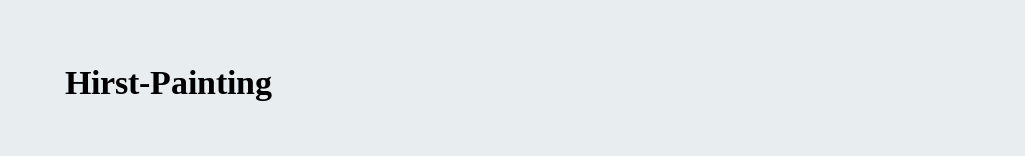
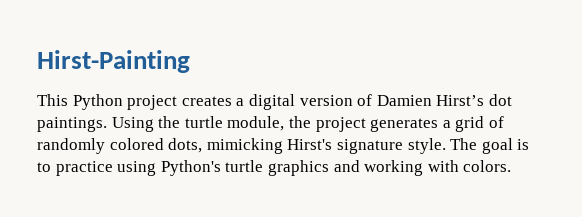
+ This Python project creates a digital version of Damien Hirst’s dot paintings. Using the turtle module, the project generates a grid of randomly colored dots, mimicking Hirst's signature style. The goal is to practice using Python's turtle graphics and working with colors.

